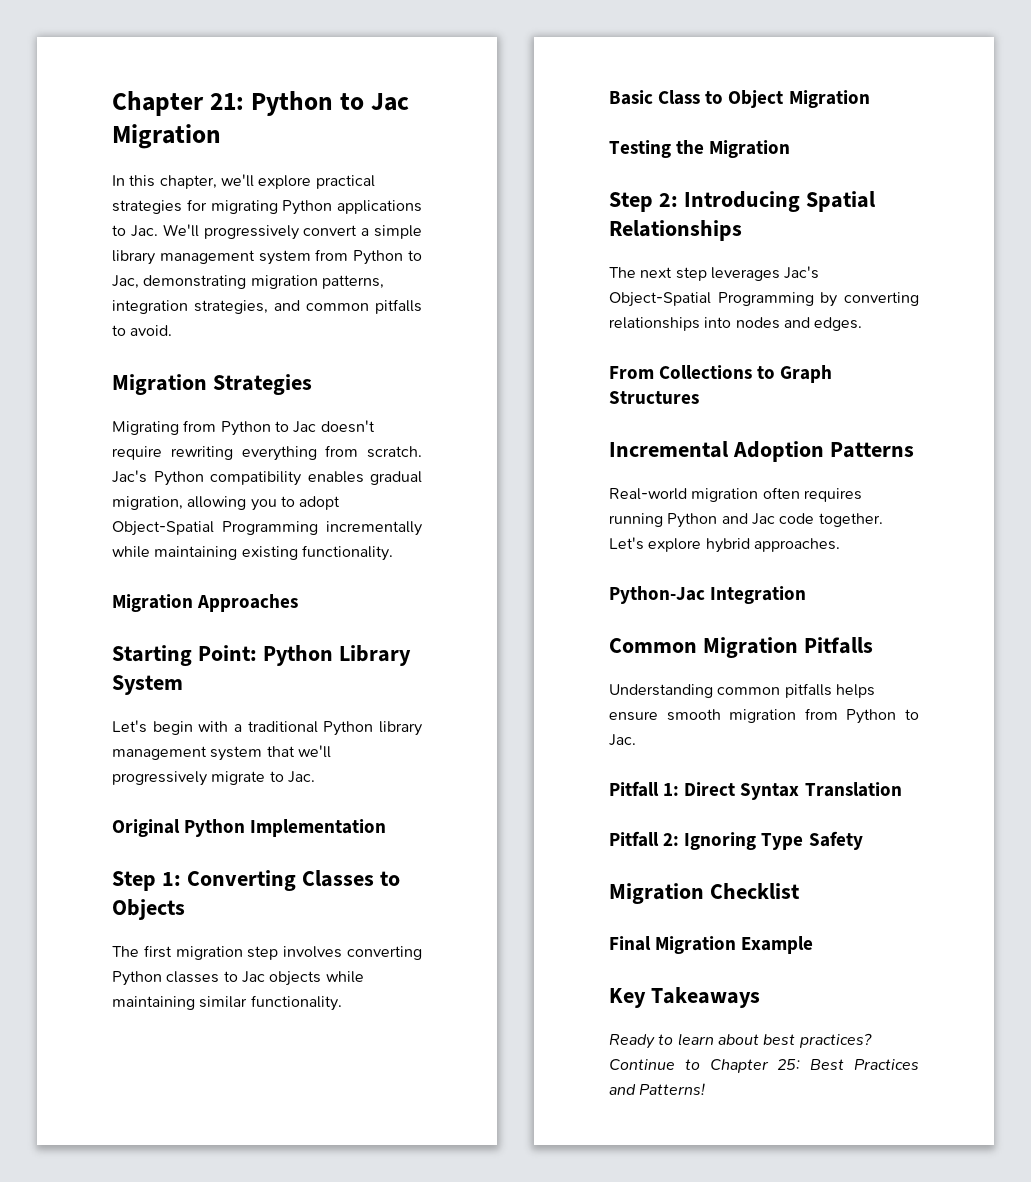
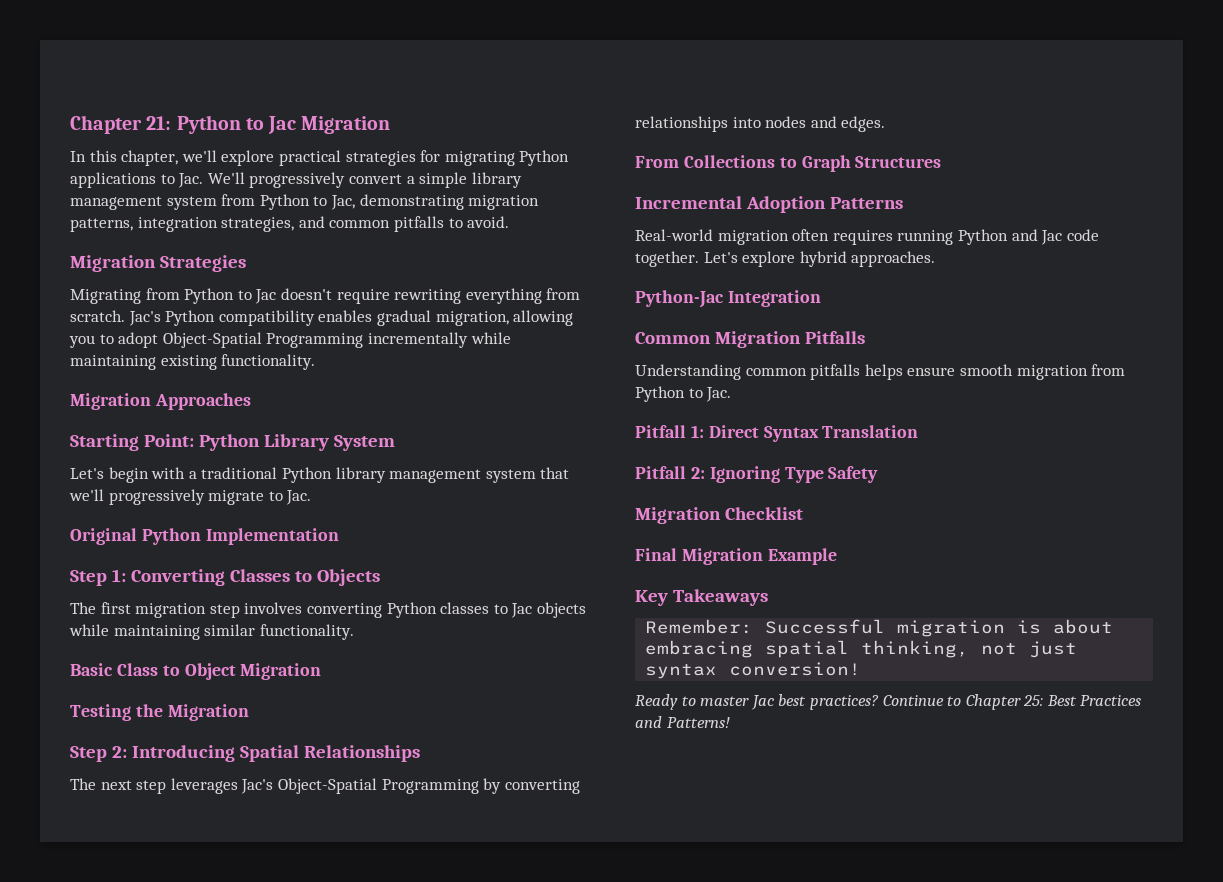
+ Remember: Successful migration is about embracing spatial thinking, not just syntax conversion!
- Ready to learn about best practices?
+ Ready to master Jac best practices?

